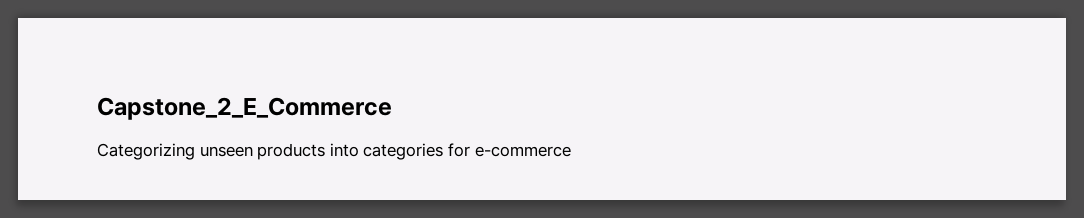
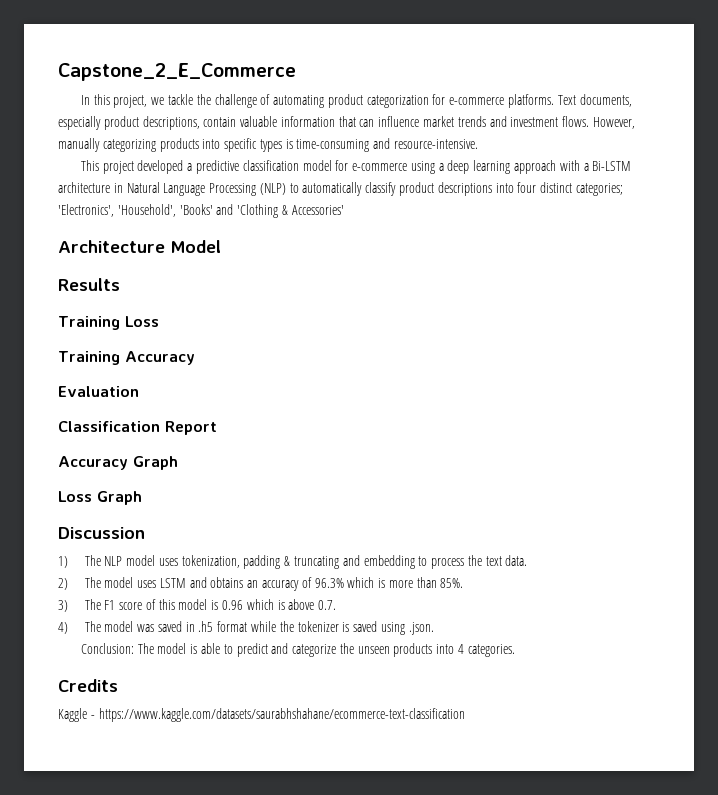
- Categorizing unseen products into categories for e-commerce
+ In this project, we tackle the challenge of automating product categorization for e-commerce platforms. Text documents, especially product descriptions, contain valuable information that can influence market trends and investment flows. However, manually categorizing products into specific types is time-consuming and resource-intensive.
+ This project developed a predictive classification model for e-commerce using a deep learning approach with a Bi-LSTM architecture in Natural Language Processing (NLP) to automatically classify product descriptions into four distinct categories; 'Electronics', 'Household', 'Books' and 'Clothing & Accessories'
+ Architecture Model
+ Results
+ Training Loss
+ Training Accuracy
+ Evaluation
+ Classification Report
+ Accuracy Graph
+ Loss Graph
+ Discussion
+ 1) The NLP model uses tokenization, padding & truncating and embedding to process the text data.
+ 2) The model uses LSTM and obtains an accuracy of 96.3% which is more than 85%.
+ 3) The F1 score of this model is 0.96 which is above 0.7.
+ 4) The model was saved in .h5 format while the tokenizer is saved using .json.
+ Conclusion: The model is able to predict and categorize the unseen products into 4 categories.
+ Credits
+ Kaggle - https://www.kaggle.com/datasets/saurabhshahane/ecommerce-text-classification

